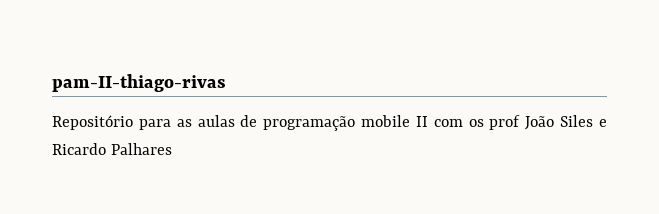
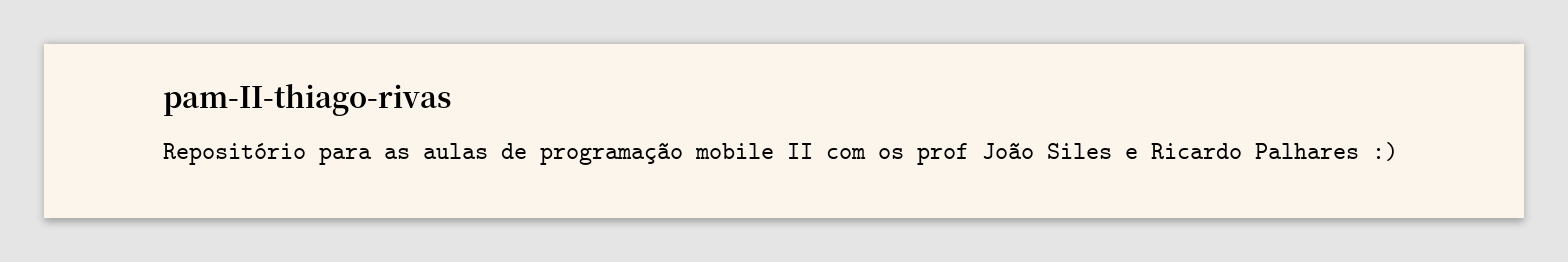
- Repositório para as aulas de programação mobile II com os prof João Siles e Ricardo Palhares
+ Repositório para as aulas de programação mobile II com os prof João Siles e Ricardo Palhares :)

